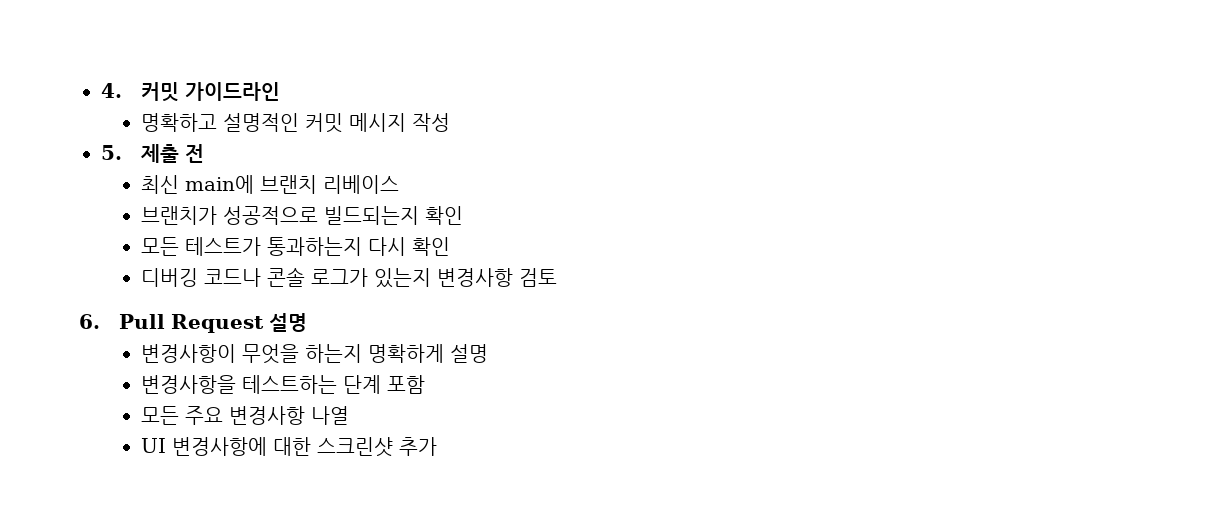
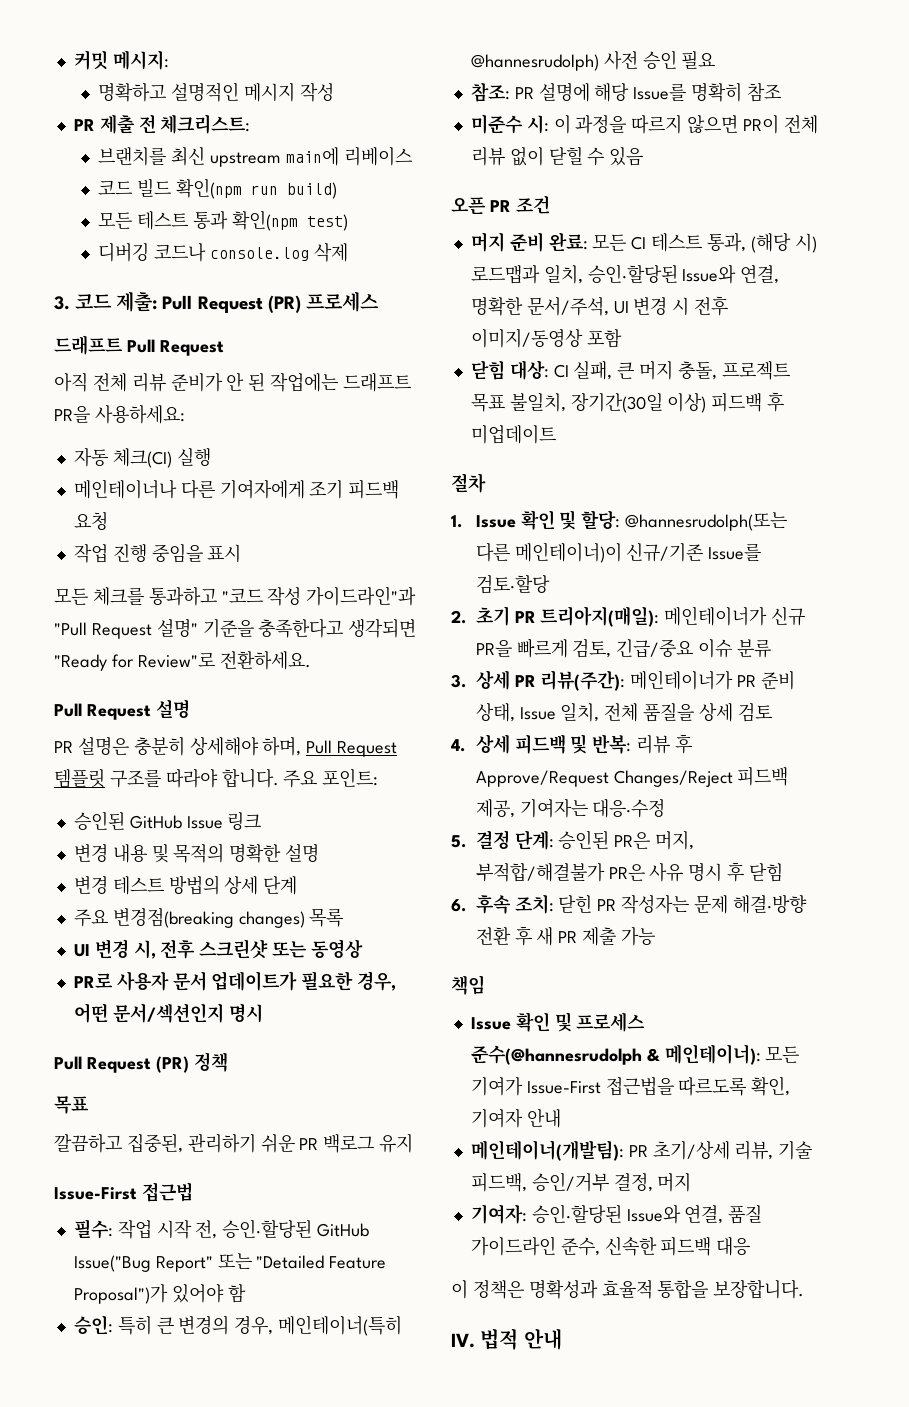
- 4. 커밋 가이드라인
+ 커밋 메시지:
- 명확하고 설명적인 커밋 메시지 작성
+ 명확하고 설명적인 메시지 작성
- 5. 제출 전
- 최신 main에 브랜치 리베이스
- 브랜치가 성공적으로 빌드되는지 확인
- 모든 테스트가 통과하는지 다시 확인
- 디버깅 코드나 콘솔 로그가 있는지 변경사항 검토
- 6. Pull Request 설명
- 변경사항이 무엇을 하는지 명확하게 설명
- 변경사항을 테스트하는 단계 포함
- 모든 주요 변경사항 나열
- UI 변경사항에 대한 스크린샷 추가
+ PR 제출 전 체크리스트:
+ 브랜치를 최신 upstream main에 리베이스
+ 코드 빌드 확인(npm run build)
+ 모든 테스트 통과 확인(npm test)
+ 디버깅 코드나 console.log 삭제
+ 3. 코드 제출: Pull Request (PR) 프로세스
+ 드래프트 Pull Request
+ 아직 전체 리뷰 준비가 안 된 작업에는 드래프트 PR을 사용하세요:
+ 자동 체크(CI) 실행
+ 메인테이너나 다른 기여자에게 조기 피드백 요청
+ 작업 진행 중임을 표시
+ 모든 체크를 통과하고 "코드 작성 가이드라인"과 "Pull Request 설명" 기준을 충족한다고 생각되면 "Ready for Review"로 전환하세요.
+ Pull Request 설명
+ PR 설명은 충분히 상세해야 하며, Pull Request 템플릿 구조를 따라야 합니다. 주요 포인트:
+ 승인된 GitHub Issue 링크
+ 변경 내용 및 목적의 명확한 설명
+ 변경 테스트 방법의 상세 단계
+ 주요 변경점(breaking changes) 목록
+ UI 변경 시, 전후 스크린샷 또는 동영상
+ PR로 사용자 문서 업데이트가 필요한 경우, 어떤 문서/섹션인지 명시
+ Pull Request (PR) 정책
+ 목표
+ 깔끔하고 집중된, 관리하기 쉬운 PR 백로그 유지
+ Issue-First 접근법
+ 필수: 작업 시작 전, 승인·할당된 GitHub Issue("Bug Report" 또는 "Detailed Feature Proposal")가 있어야 함
+ 승인: 특히 큰 변경의 경우, 메인테이너(특히 @hannesrudolph) 사전 승인 필요
+ 참조: PR 설명에 해당 Issue를 명확히 참조
+ 미준수 시: 이 과정을 따르지 않으면 PR이 전체 리뷰 없이 닫힐 수 있음
+ 오픈 PR 조건
+ 머지 준비 완료: 모든 CI 테스트 통과, (해당 시) 로드맵과 일치, 승인·할당된 Issue와 연결, 명확한 문서/주석, UI 변경 시 전후 이미지/동영상 포함
+ 닫힘 대상: CI 실패, 큰 머지 충돌, 프로젝트 목표 불일치, 장기간(30일 이상) 피드백 후 미업데이트
+ 절차
+ 1. Issue 확인 및 할당: @hannesrudolph(또는 다른 메인테이너)이 신규/기존 Issue를 검토·할당
+ 2. 초기 PR 트리아지(매일): 메인테이너가 신규 PR을 빠르게 검토, 긴급/중요 이슈 분류
+ 3. 상세 PR 리뷰(주간): 메인테이너가 PR 준비 상태, Issue 일치, 전체 품질을 상세 검토
+ 4. 상세 피드백 및 반복: 리뷰 후 Approve/Request Changes/Reject 피드백 제공, 기여자는 대응·수정
+ 5. 결정 단계: 승인된 PR은 머지, 부적합/해결불가 PR은 사유 명시 후 닫힘
+ 6. 후속 조치: 닫힌 PR 작성자는 문제 해결·방향 전환 후 새 PR 제출 가능
+ 책임
+ Issue 확인 및 프로세스 준수(@hannesrudolph & 메인테이너): 모든 기여가 Issue-First 접근법을 따르도록 확인, 기여자 안내
+ 메인테이너(개발팀): PR 초기/상세 리뷰, 기술 피드백, 승인/거부 결정, 머지
+ 기여자: 승인·할당된 Issue와 연결, 품질 가이드라인 준수, 신속한 피드백 대응
+ 이 정책은 명확성과 효율적 통합을 보장합니다.
+ IV. 법적 안내

